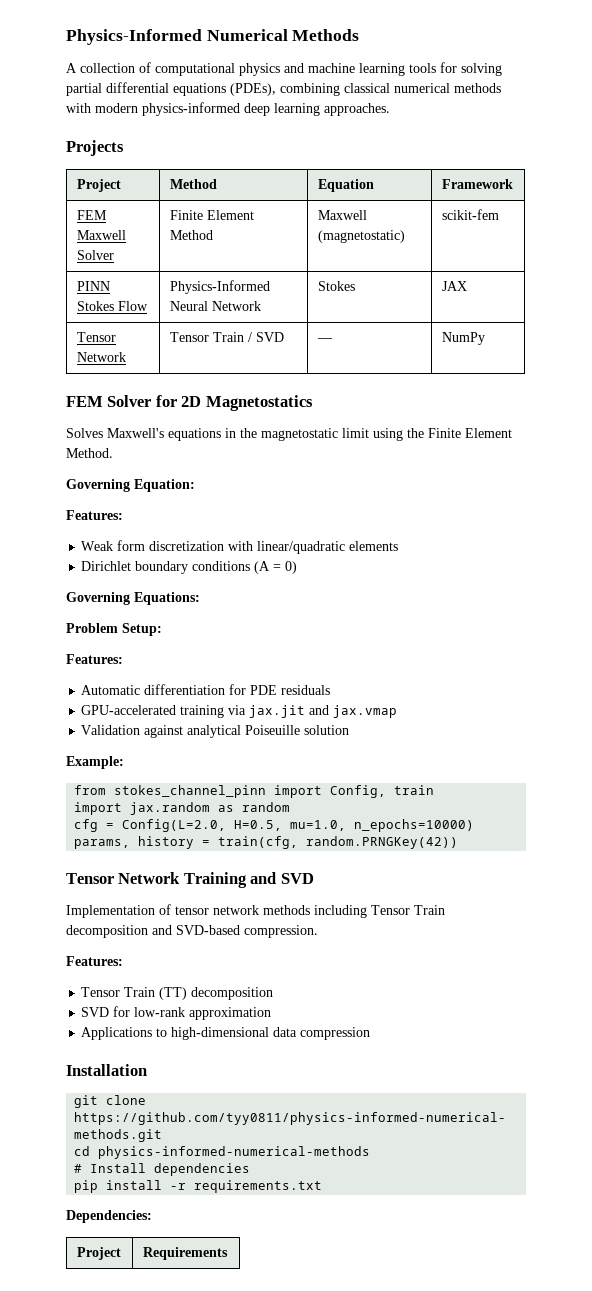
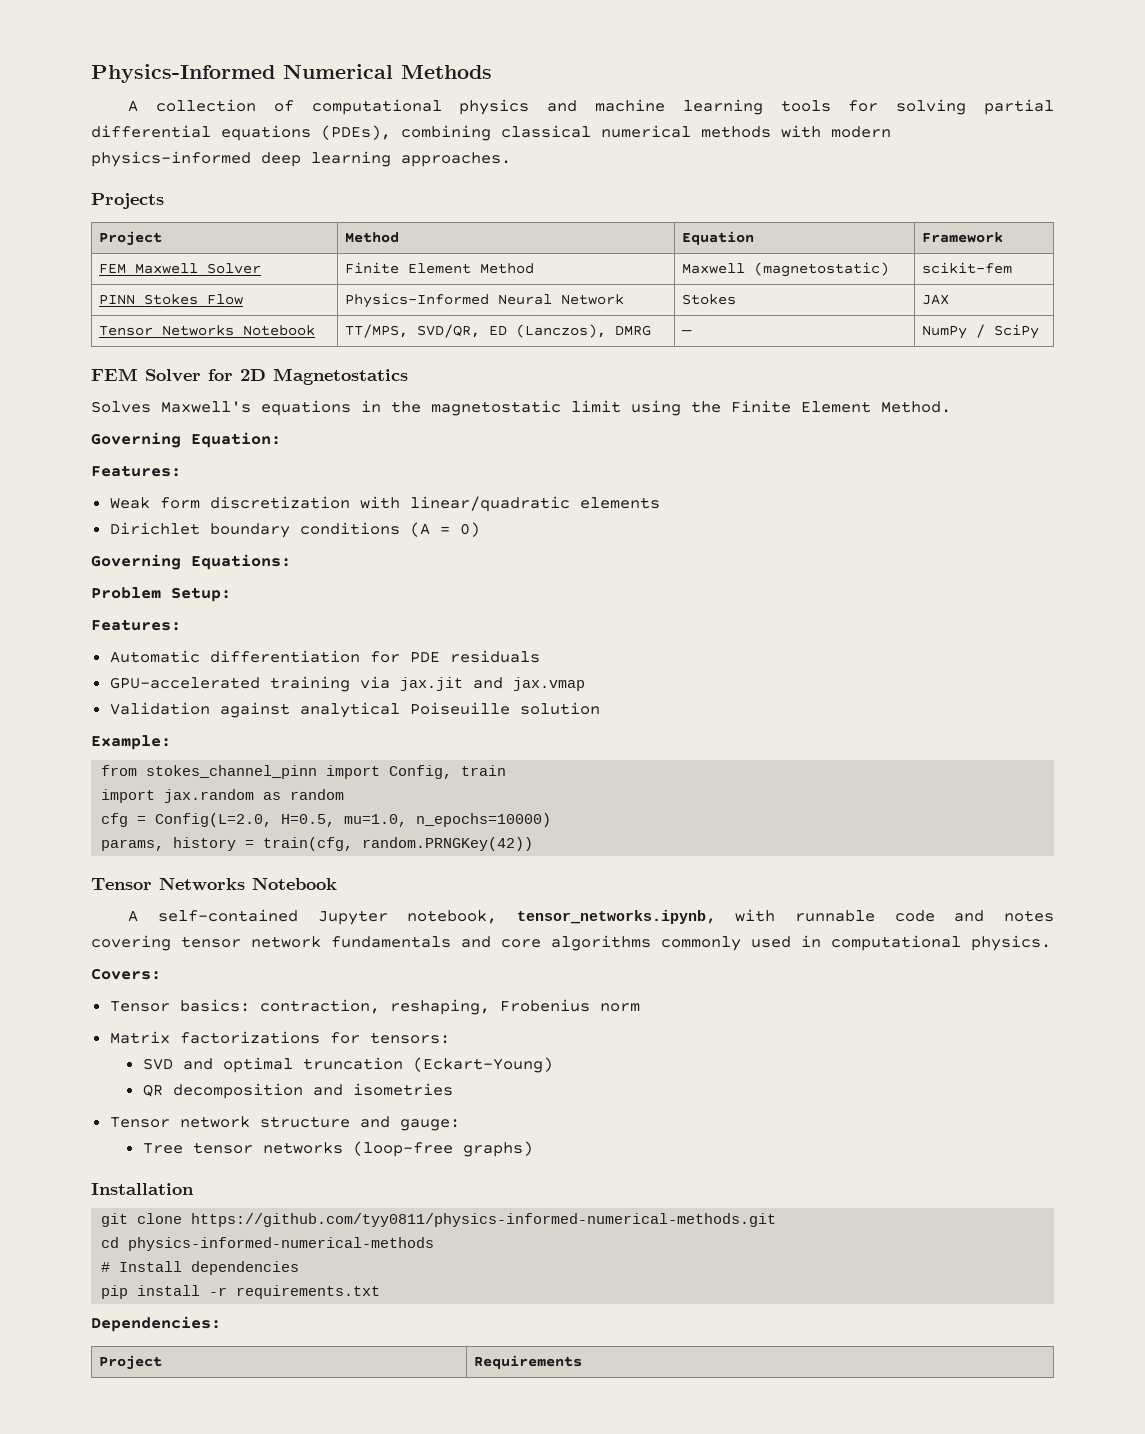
- Tensor Network | Tensor Train / SVD | — | NumPy
+ Tensor Networks Notebook | TT/MPS, SVD/QR, ED (Lanczos), DMRG | — | NumPy / SciPy
  params, history = train(cfg, random.PRNGKey(42))
- Tensor Network Training and SVD
- Implementation of tensor network methods including Tensor Train decomposition and SVD-based compression.
- Features:
- Tensor Train (TT) decomposition
- SVD for low-rank approximation
- Applications to high-dimensional data compression
+ Tensor Networks Notebook
+ A self-contained Jupyter notebook, tensor_networks.ipynb, with runnable code and notes covering tensor network fundamentals and core algorithms commonly used in computational physics.
+ Covers:
+ Tensor basics: contraction, reshaping, Frobenius norm
+ Matrix factorizations for tensors:
+ SVD and optimal truncation (Eckart–Young)
+ QR decomposition and isometries
+ Tensor network structure and gauge:
+ Tree tensor networks (loop-free graphs)

